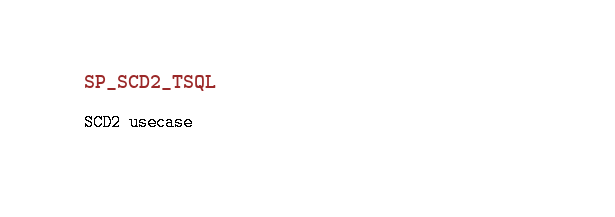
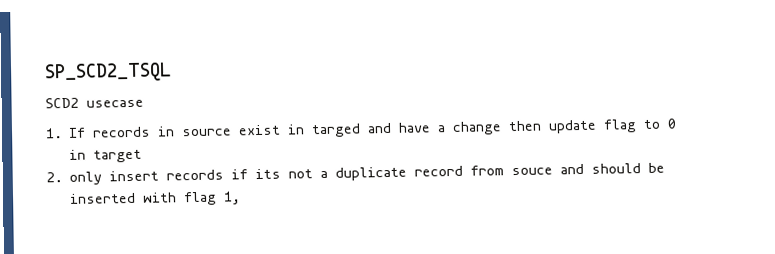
+ 1. If records in source exist in targed and have a change then update flag to 0 in target
+ 2. only insert records if its not a duplicate record from souce and should be inserted with flag 1,

